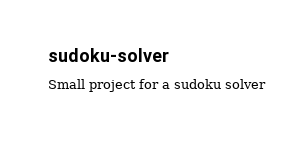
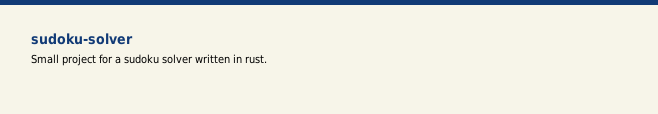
- Small project for a sudoku solver
+ Small project for a sudoku solver written in rust.

